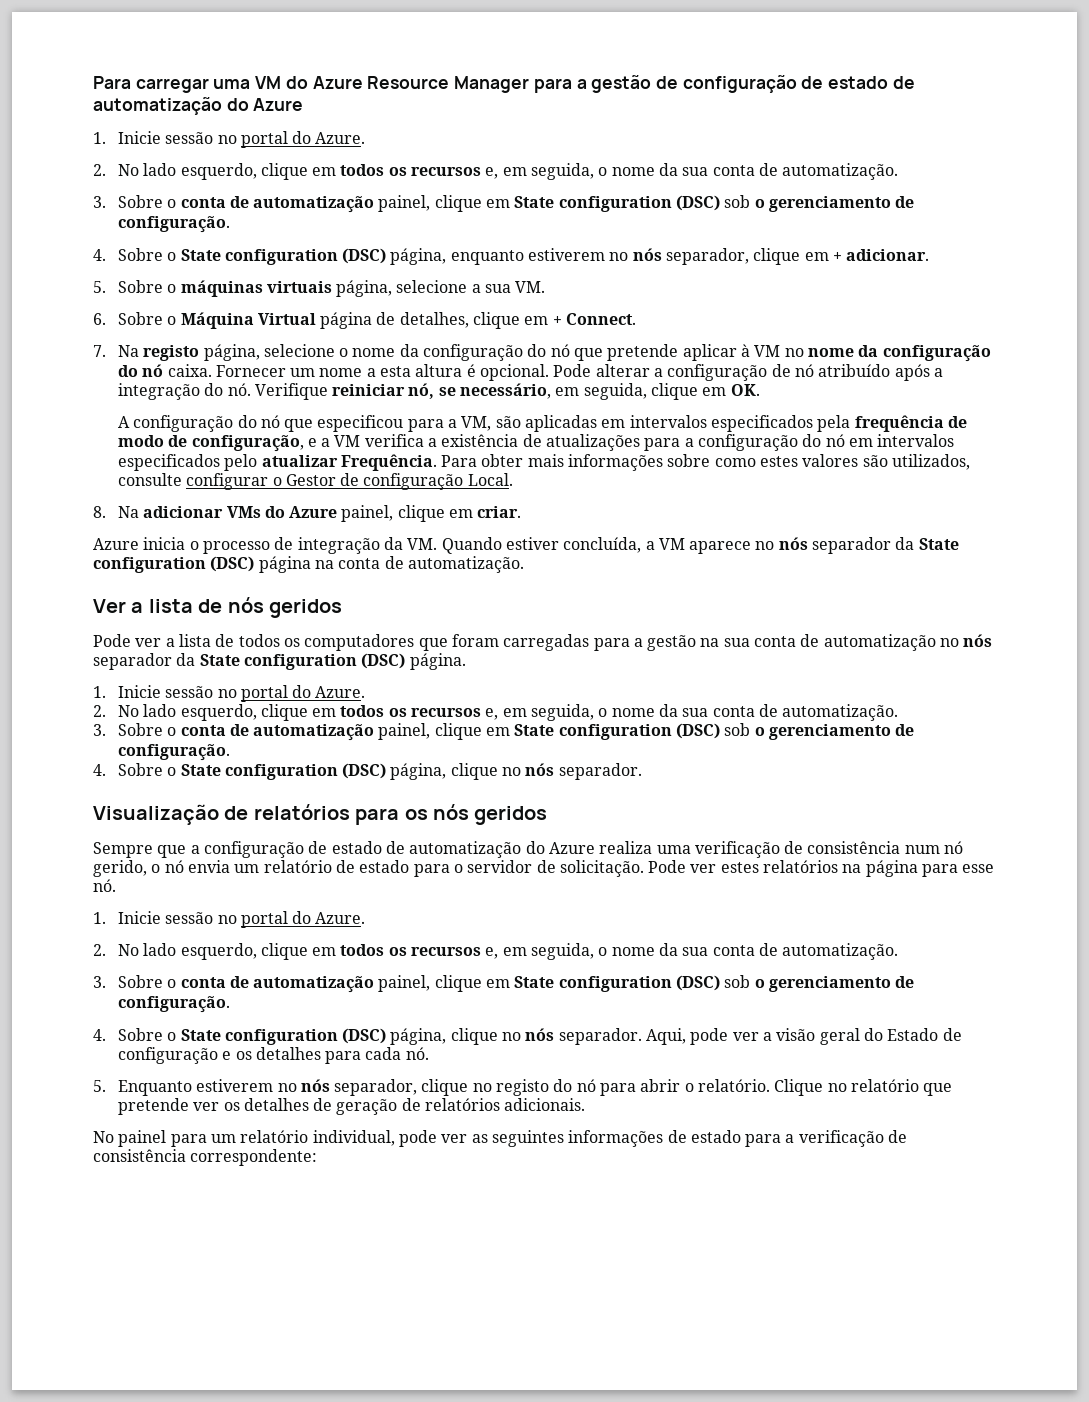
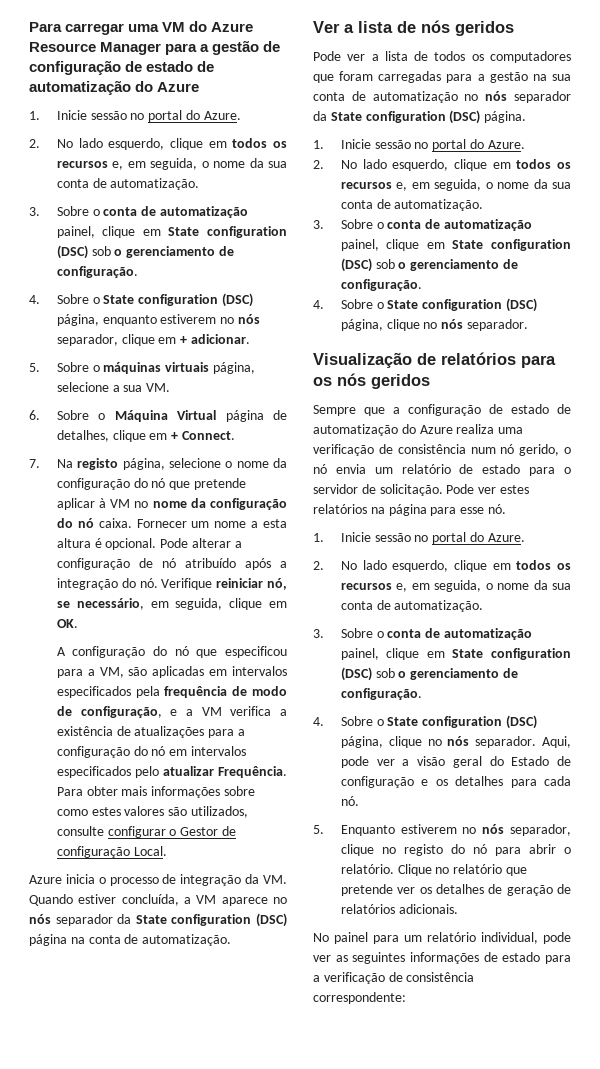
- 8. Na adicionar VMs do Azure painel, clique em criar.

